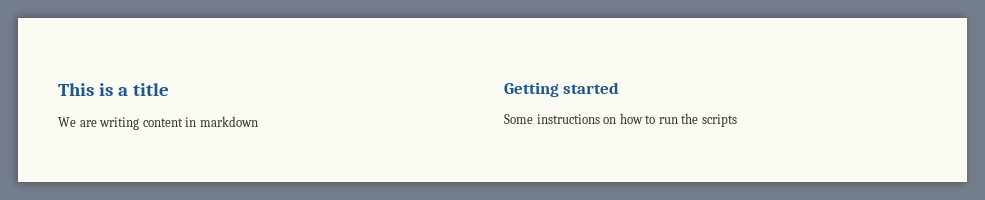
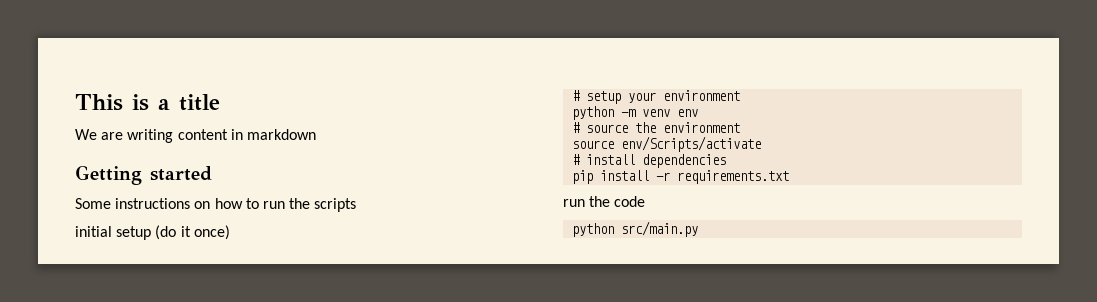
+ initial setup (do it once)
+ # setup your environment
+ python -m venv env
+ # source the environment
+ source env/Scripts/activate
+ # install dependencies
+ pip install -r requirements.txt
+ run the code
+ python src/main.py

